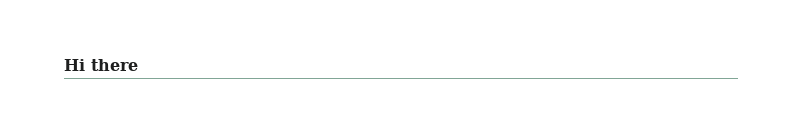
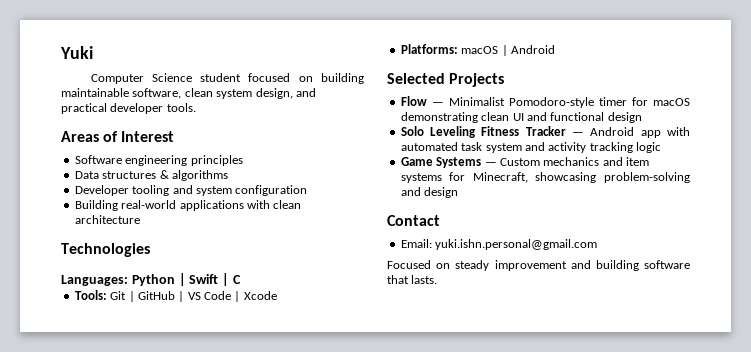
- Hi there
+ Yuki
+ Computer Science student focused on building maintainable software, clean system design, and practical developer tools.
+ Areas of Interest
+ Software engineering principles
+ Data structures & algorithms
+ Developer tooling and system configuration
+ Building real-world applications with clean architecture
+ Technologies
+ Languages: Python | Swift | C
+ Tools: Git | GitHub | VS Code | Xcode
+ Platforms: macOS | Android
+ Selected Projects
+ Flow — Minimalist Pomodoro-style timer for macOS demonstrating clean UI and functional design
+ Solo Leveling Fitness Tracker — Android app with automated task system and activity tracking logic
+ Game Systems — Custom mechanics and item systems for Minecraft, showcasing problem-solving and design
+ Contact
+ Email: yuki.ishn.personal@gmail.com
+ Focused on steady improvement and building software that lasts.

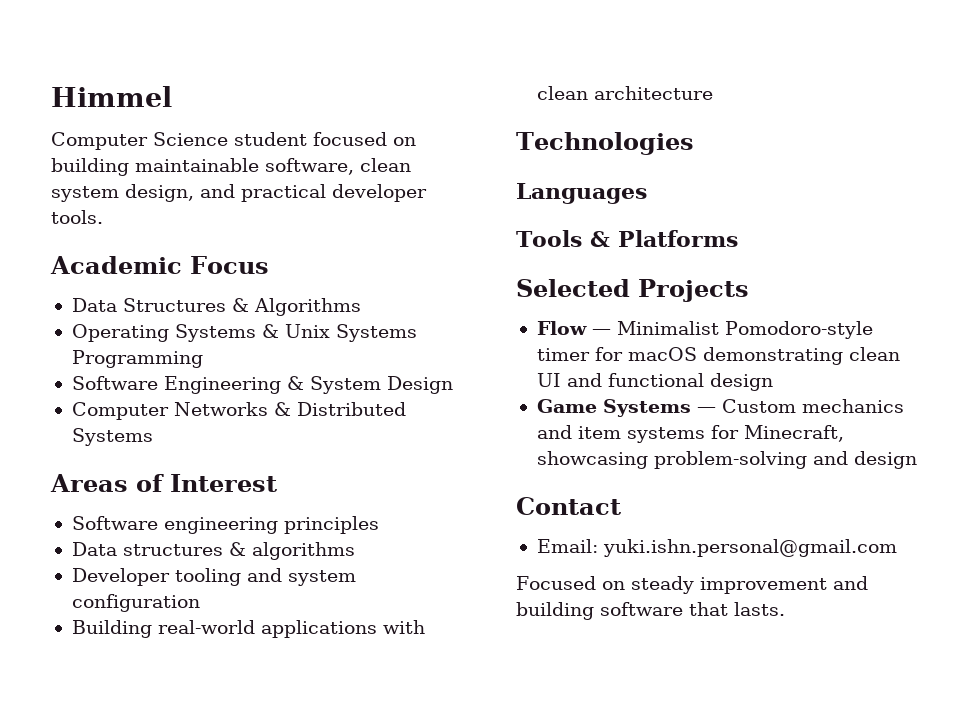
- Yuki
+ Himmel
+ Academic Focus
+ Data Structures & Algorithms
+ Operating Systems & Unix Systems Programming
+ Software Engineering & System Design
+ Computer Networks & Distributed Systems
- Languages: Python | Swift | C
- Tools: Git | GitHub | VS Code | Xcode
- Platforms: macOS | Android
+ Languages
+ Tools & Platforms
- Solo Leveling Fitness Tracker — Android app with automated task system and activity tracking logic

